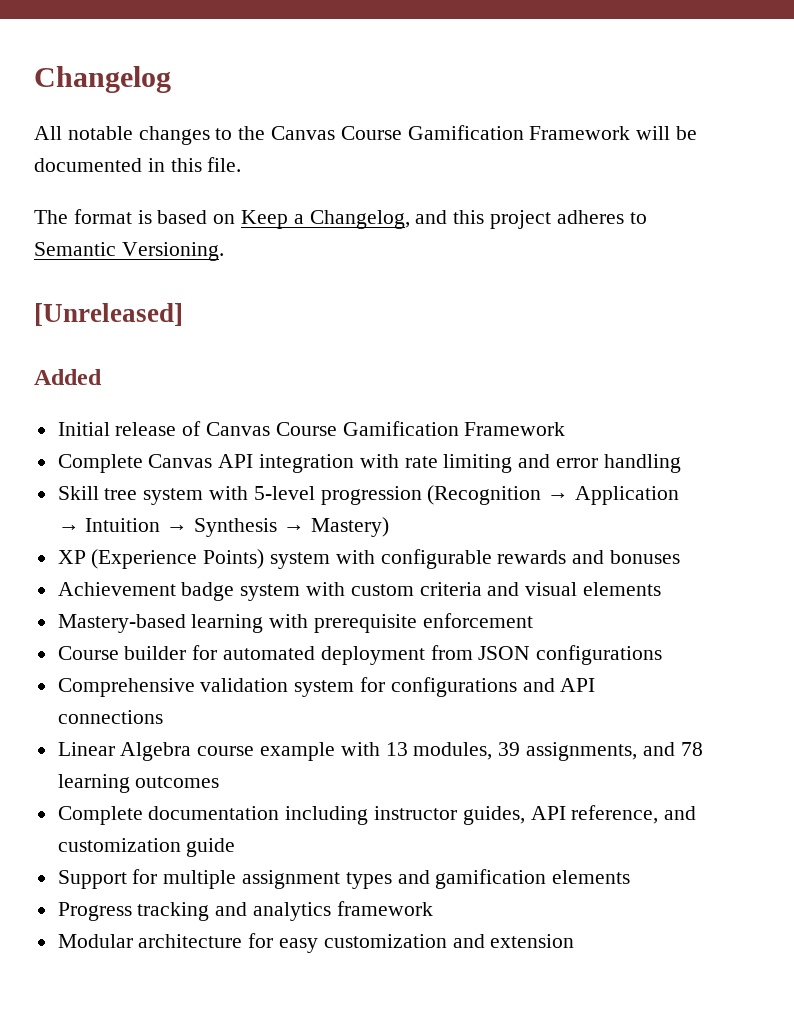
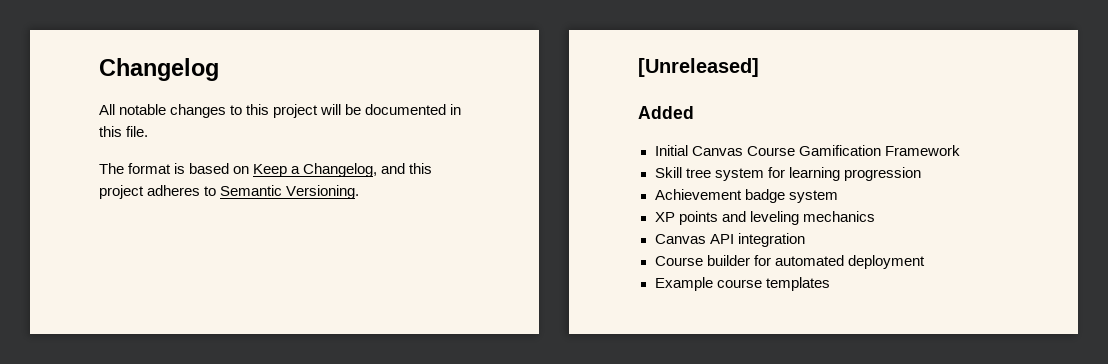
- All notable changes to the Canvas Course Gamification Framework will be documented in this file.
+ All notable changes to this project will be documented in this file.
- Initial release of Canvas Course Gamification Framework
- Complete Canvas API integration with rate limiting and error handling
+ Initial Canvas Course Gamification Framework
- Skill tree system with 5-level progression (Recognition → Application → Intuition → Synthesis → Mastery)
- XP (Experience Points) system with configurable rewards and bonuses
- Achievement badge system with custom criteria and visual elements
- Mastery-based learning with prerequisite enforcement
+ Skill tree system for learning progression
+ Achievement badge system
+ XP points and leveling mechanics
+ Canvas API integration
- Course builder for automated deployment from JSON configurations
- Comprehensive validation system for configurations and API connections
- Linear Algebra course example with 13 modules, 39 assignments, and 78 learning outcomes
- Complete documentation including instructor guides, API reference, and customization guide
- Support for multiple assignment types and gamification elements
- Progress tracking and analytics framework
- Modular architecture for easy customization and extension
+ Course builder for automated deployment
+ Example course templates

